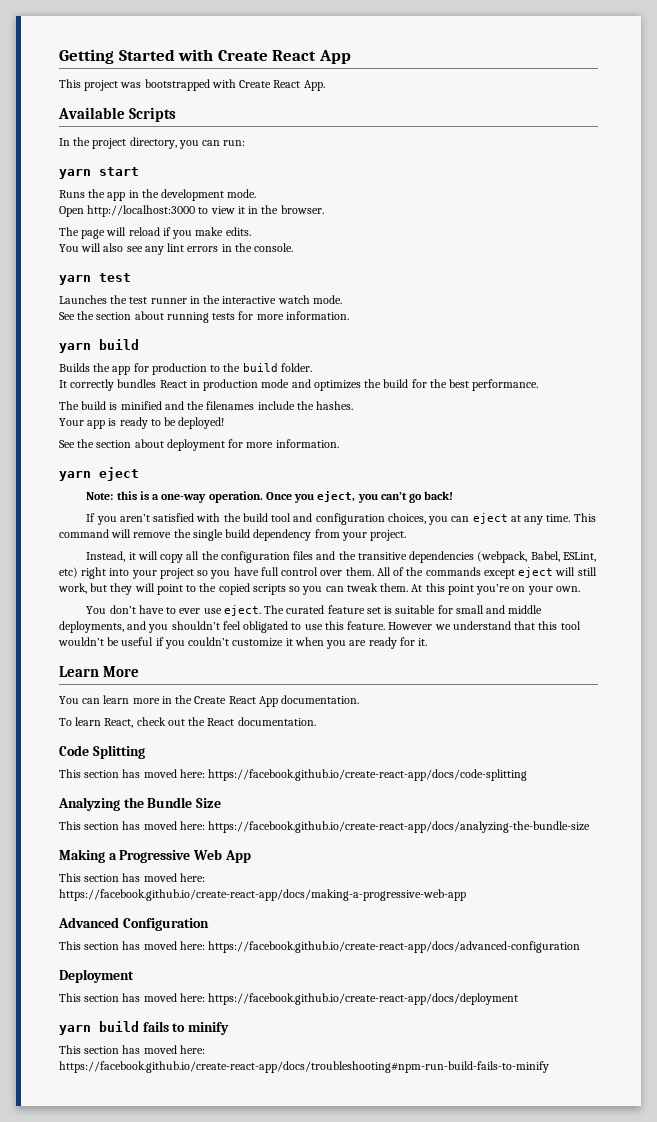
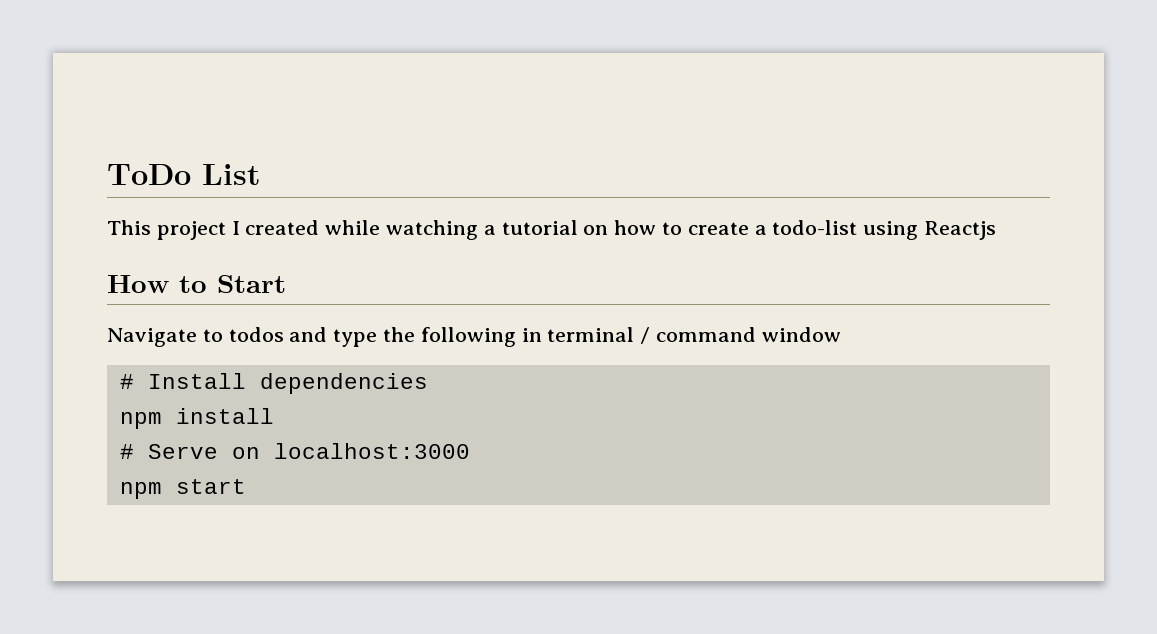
- Getting Started with Create React App
- This project was bootstrapped with Create React App.
- Available Scripts
- In the project directory, you can run:
- yarn start
- Runs the app in the development mode.
- Open http://localhost:3000 to view it in the browser.
- The page will reload if you make edits.
- You will also see any lint errors in the console.
- yarn test
- Launches the test runner in the interactive watch mode.
- See the section about running tests for more information.
- yarn build
- Builds the app for production to the build folder.
- It correctly bundles React in production mode and optimizes the build for the best performance.
- The build is minified and the filenames include the hashes.
- Your app is ready to be deployed!
- See the section about deployment for more information.
- yarn eject
- Note: this is a one-way operation. Once you eject, you can’t go back!
- If you aren’t satisfied with the build tool and configuration choices, you can eject at any time. This command will remove the single build dependency from your project.
- Instead, it will copy all the configuration files and the transitive dependencies (webpack, Babel, ESLint, etc) right into your project so you have full control over them. All of the commands except eject will still work, but they will point to the copied scripts so you can tweak them. At this point you’re on your own.
- You don’t have to ever use eject. The curated feature set is suitable for small and middle deployments, and you shouldn’t feel obligated to use this feature. However we understand that this tool wouldn’t be useful if you couldn’t customize it when you are ready for it.
- Learn More
- You can learn more in the Create React App documentation.
- To learn React, check out the React documentation.
- Code Splitting
- This section has moved here: https://facebook.github.io/create-react-app/docs/code-splitting
- Analyzing the Bundle Size
- This section has moved here: https://facebook.github.io/create-react-app/docs/analyzing-the-bundle-size
- Making a Progressive Web App
- This section has moved here: https://facebook.github.io/create-react-app/docs/making-a-progressive-web-app
- Advanced Configuration
- This section has moved here: https://facebook.github.io/create-react-app/docs/advanced-configuration
- Deployment
- This section has moved here: https://facebook.github.io/create-react-app/docs/deployment
- yarn build fails to minify
- This section has moved here: https://facebook.github.io/create-react-app/docs/troubleshooting#npm-run-build-fails-to-minify
+ ToDo List
+ This project I created while watching a tutorial on how to create a todo-list using Reactjs
+ How to Start
+ Navigate to todos and type the following in terminal / command window
+ # Install dependencies
+ npm install
+ # Serve on localhost:3000
+ npm start

